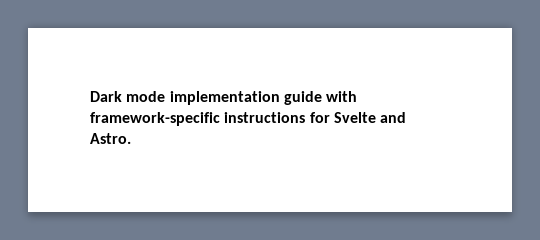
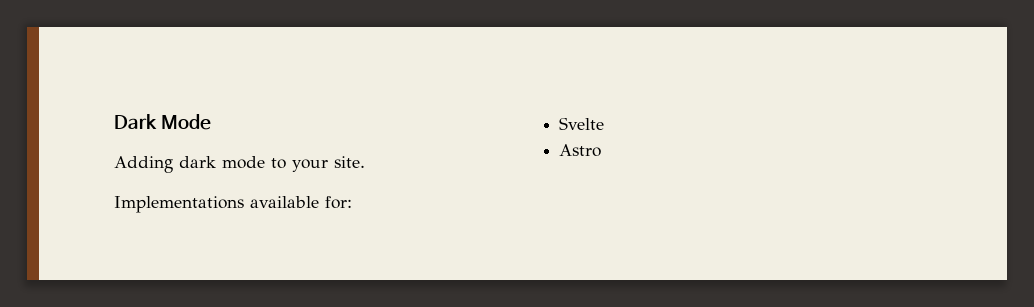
- Dark mode implementation guide with framework-specific instructions for Svelte and Astro.
+ Dark Mode
+ Adding dark mode to your site.
+ Implementations available for:
+ Svelte
+ Astro

